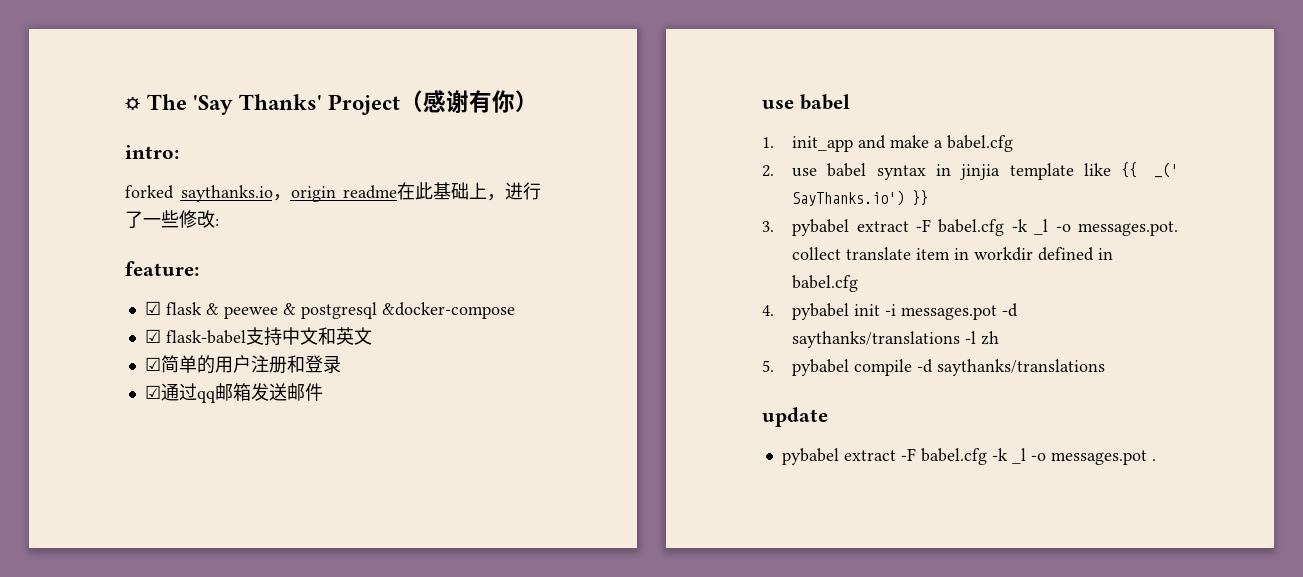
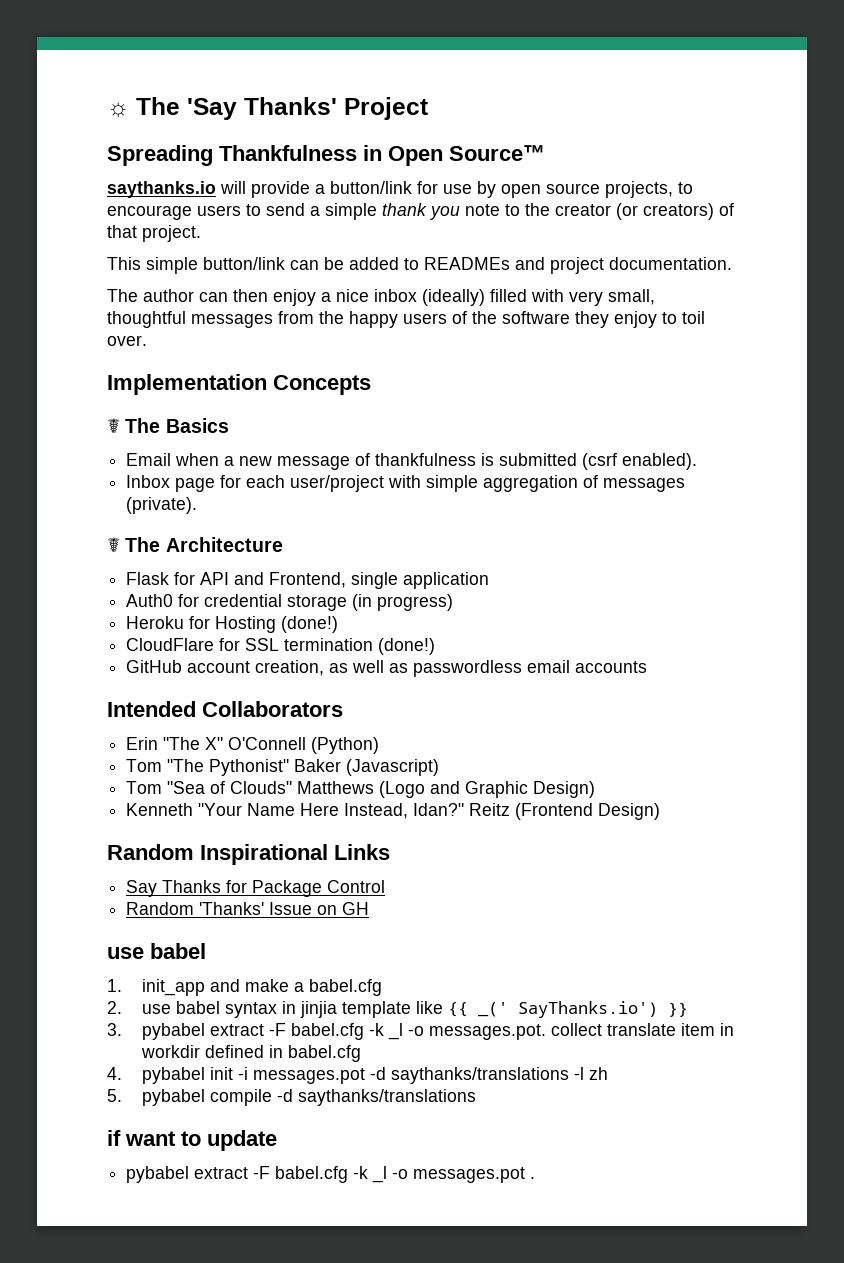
- ☼ The 'Say Thanks' Project（感谢有你）
- intro:
- forked saythanks.io，origin readme在此基础上，进行了一些修改:
- feature:
- ☑ flask & peewee & postgresql &docker-compose
- ☑ flask-babel支持中文和英文
- ☑简单的用户注册和登录
- ☑通过qq邮箱发送邮件
+ ☼ The 'Say Thanks' Project
+ Spreading Thankfulness in Open Source™
+ saythanks.io will provide a button/link for use by open source projects, to encourage users to send a simple thank you note to the creator (or creators) of that project.
+ This simple button/link can be added to READMEs and project documentation.
+ The author can then enjoy a nice inbox (ideally) filled with very small, thoughtful messages from the happy users of the software they enjoy to toil over.
+ Implementation Concepts
+ ☤ The Basics
+ Email when a new message of thankfulness is submitted (csrf enabled).
+ Inbox page for each user/project with simple aggregation of messages (private).
+ ☤ The Architecture
+ Flask for API and Frontend, single application
+ Auth0 for credential storage (in progress)
+ Heroku for Hosting (done!)
+ CloudFlare for SSL termination (done!)
+ GitHub account creation, as well as passwordless email accounts
+ Intended Collaborators
+ Erin "The X" O'Connell (Python)
+ Tom "The Pythonist" Baker (Javascript)
+ Tom "Sea of Clouds" Matthews (Logo and Graphic Design)
+ Kenneth "Your Name Here Instead, Idan?" Reitz (Frontend Design)
+ Random Inspirational Links
+ Say Thanks for Package Control
+ Random 'Thanks' Issue on GH
- update
+ if want to update

